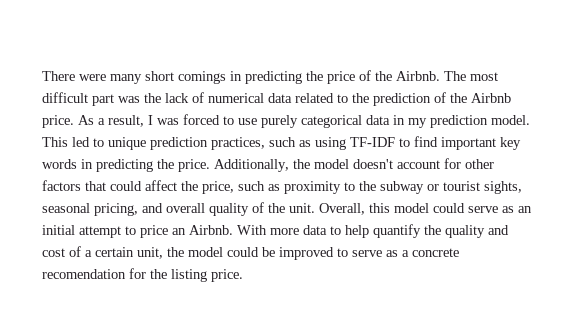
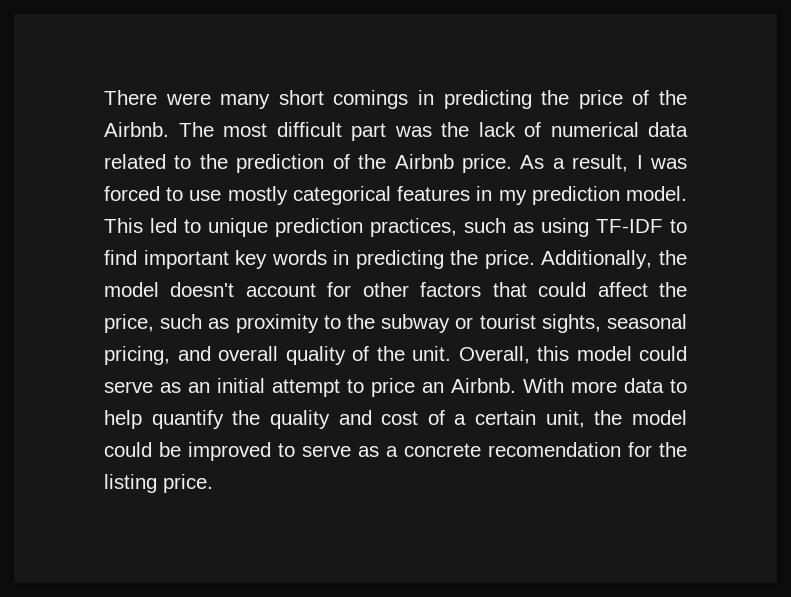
- As a result, I was forced to use purely categorical data in my prediction model.
+ As a result, I was forced to use mostly categorical features in my prediction model.

